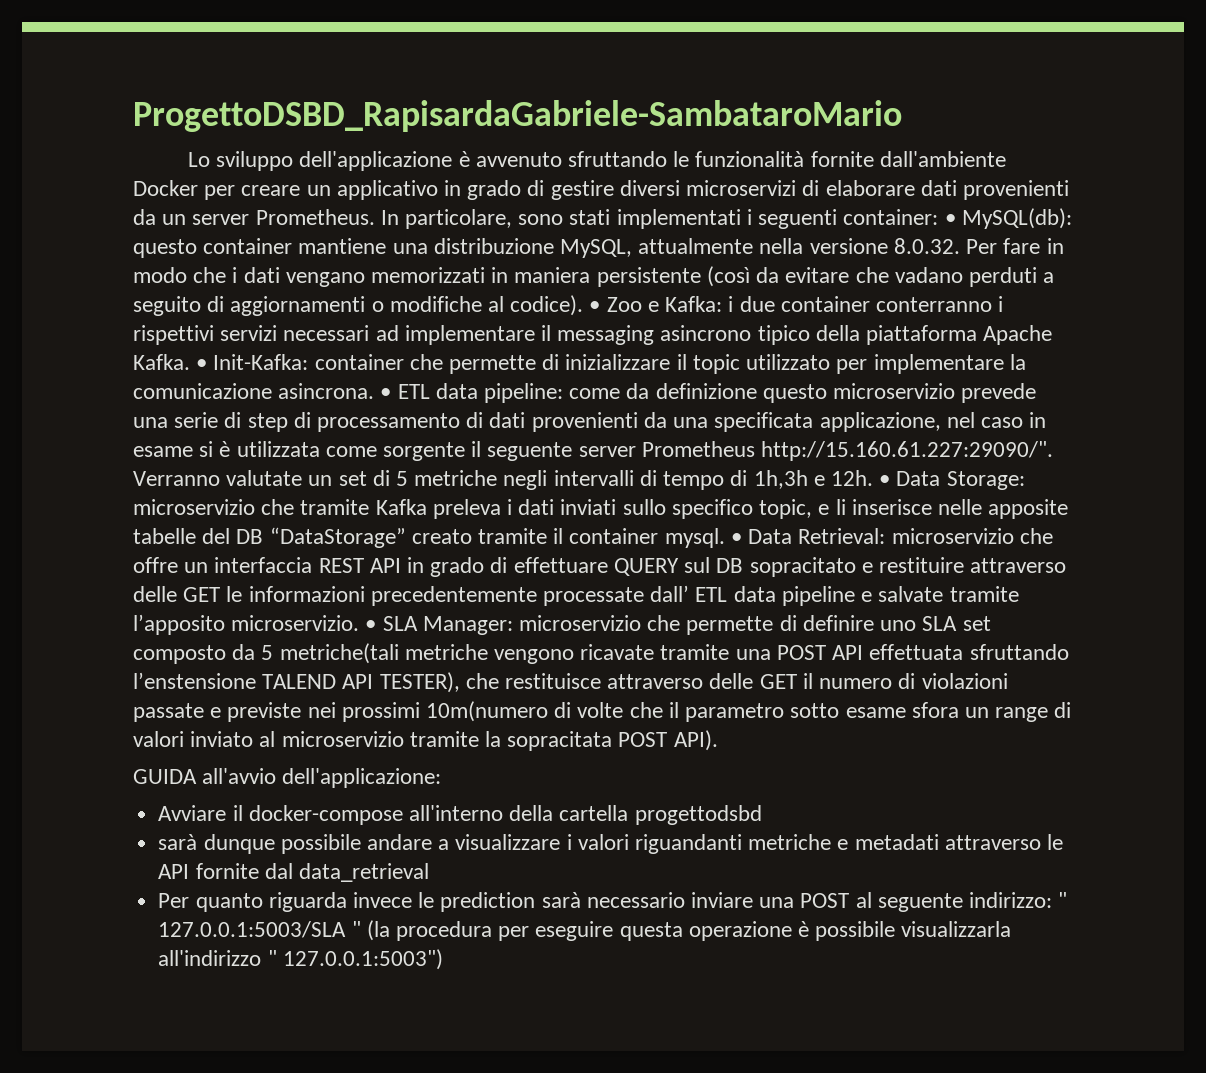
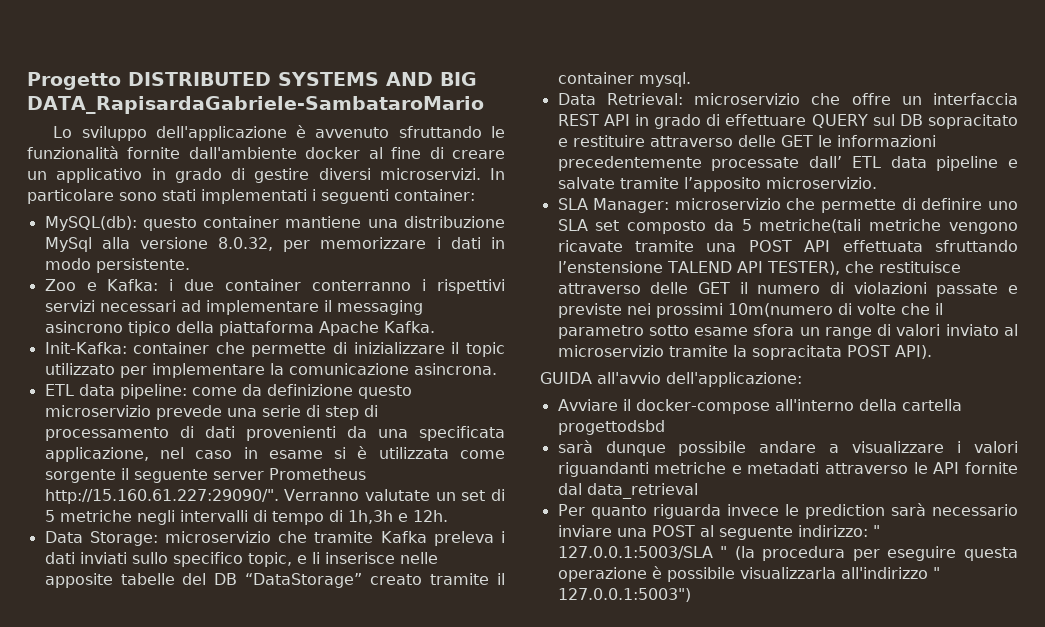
- ProgettoDSBD_RapisardaGabriele-SambataroMario
+ Progetto DISTRIBUTED SYSTEMS AND BIG DATA_RapisardaGabriele-SambataroMario
- Lo sviluppo dell'applicazione è avvenuto sfruttando le funzionalità fornite dall'ambiente Docker per creare un applicativo in grado di gestire diversi microservizi di elaborare dati provenienti da un server Prometheus. In particolare, sono stati implementati i seguenti container: • MySQL(db):
+ Lo sviluppo dell'applicazione è avvenuto sfruttando le funzionalità fornite dall'ambiente docker al fine di creare un applicativo in grado di gestire diversi microservizi. In particolare sono stati implementati i seguenti container:
+ MySQL(db):
- questo container mantiene una distribuzione MySQL, attualmente nella versione 8.0.32. Per fare in modo che i dati vengano memorizzati in maniera persistente (così da evitare che vadano perduti a seguito di aggiornamenti o modifiche al codice). • Zoo e Kafka:
+ questo container mantiene una distribuzione MySql alla versione 8.0.32, per memorizzare i dati in modo persistente.
+ Zoo e Kafka:
- i due container conterranno i rispettivi servizi necessari ad implementare il messaging asincrono tipico della piattaforma Apache Kafka. • Init-Kafka:
+ i due container conterranno i rispettivi servizi necessari ad implementare il messaging asincrono tipico della piattaforma Apache Kafka.
+ Init-Kafka:
- container che permette di inizializzare il topic utilizzato per implementare la comunicazione asincrona. • ETL data pipeline:
+ container che permette di inizializzare il topic utilizzato per implementare la comunicazione asincrona.
+ ETL data pipeline:
- come da definizione questo microservizio prevede una serie di step di processamento di dati provenienti da una specificata applicazione, nel caso in esame si è utilizzata come sorgente il seguente server Prometheus http://15.160.61.227:29090/". Verranno valutate un set di 5 metriche negli intervalli di tempo di 1h,3h e 12h. • Data Storage:
+ come da definizione questo microservizio prevede una serie di step di processamento di dati provenienti da una specificata applicazione, nel caso in esame si è utilizzata come sorgente il seguente server Prometheus http://15.160.61.227:29090/". Verranno valutate un set di 5 metriche negli intervalli di tempo di 1h,3h e 12h.
+ Data Storage:
- microservizio che tramite Kafka preleva i dati inviati sullo specifico topic, e li inserisce nelle apposite tabelle del DB “DataStorage” creato tramite il container mysql. • Data Retrieval:
+ microservizio che tramite Kafka preleva i dati inviati sullo specifico topic, e li inserisce nelle apposite tabelle del DB “DataStorage” creato tramite il container mysql.
+ Data Retrieval:
- microservizio che offre un interfaccia REST API in grado di effettuare QUERY sul DB sopracitato e restituire attraverso delle GET le informazioni precedentemente processate dall’ ETL data pipeline e salvate tramite l’apposito microservizio. • SLA Manager:
+ microservizio che offre un interfaccia REST API in grado di effettuare QUERY sul DB sopracitato e restituire attraverso delle GET le informazioni precedentemente processate dall’ ETL data pipeline e salvate tramite l’apposito microservizio.
+ SLA Manager:

